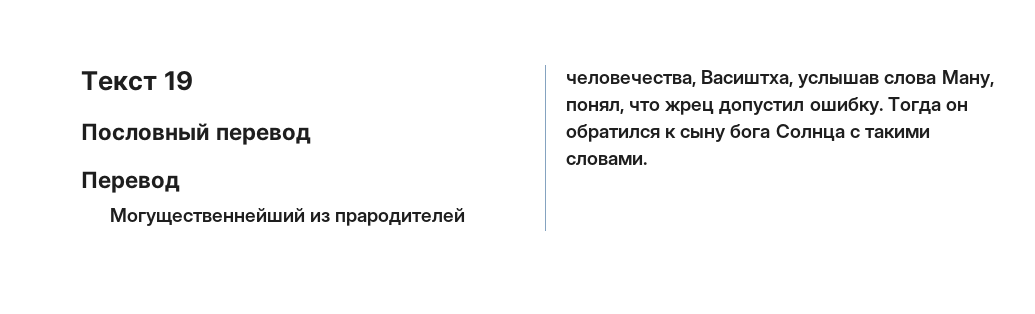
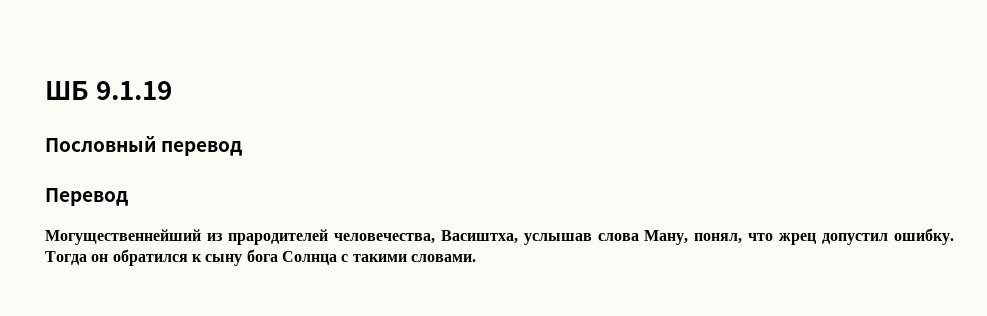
- Текст 19
+ ШБ 9.1.19

